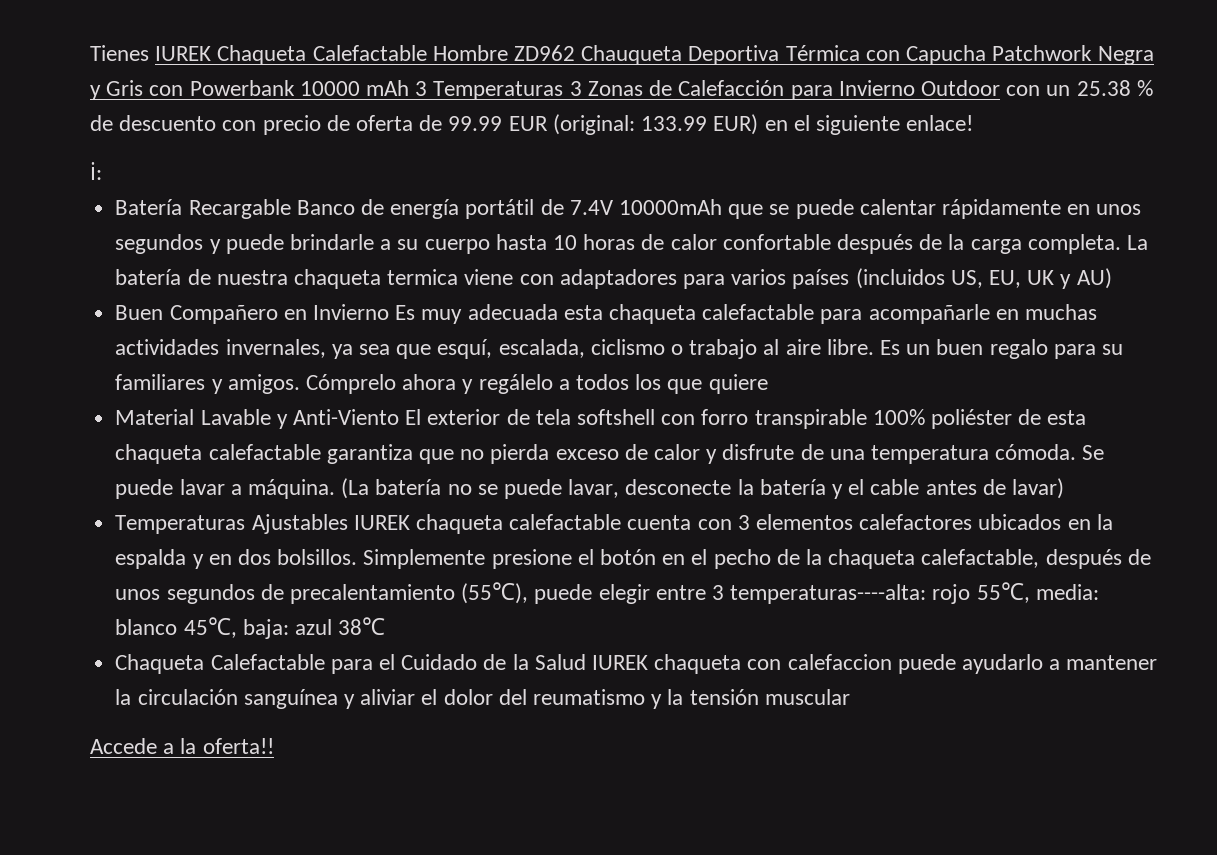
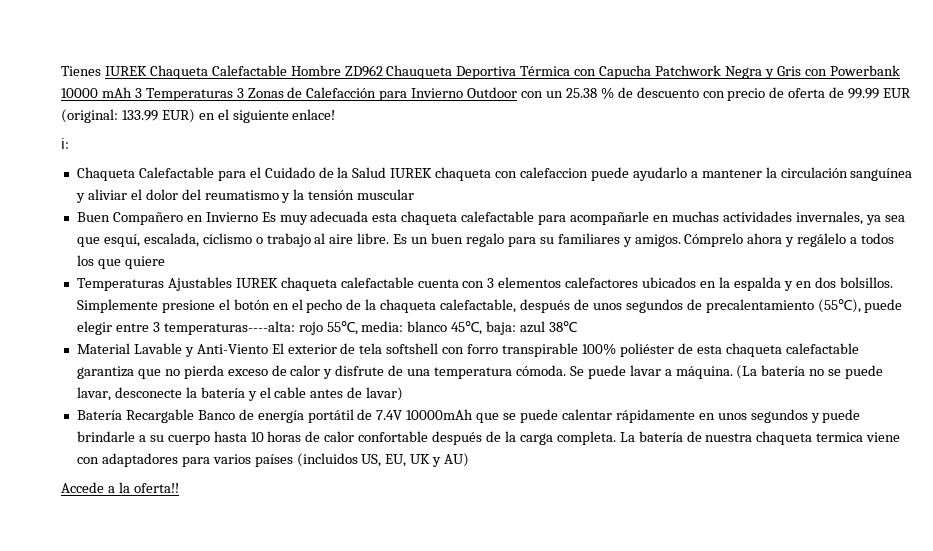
+ Chaqueta Calefactable para el Cuidado de la Salud IUREK chaqueta con calefaccion puede ayudarlo a mantener la circulación sanguínea y aliviar el dolor del reumatismo y la tensión muscular
+ Buen Compañero en Invierno Es muy adecuada esta chaqueta calefactable para acompañarle en muchas actividades invernales, ya sea que esquí, escalada, ciclismo o trabajo al aire libre. Es un buen regalo para su familiares y amigos. Cómprelo ahora y regálelo a todos los que quiere
+ Temperaturas Ajustables IUREK chaqueta calefactable cuenta con 3 elementos calefactores ubicados en la espalda y en dos bolsillos. Simplemente presione el botón en el pecho de la chaqueta calefactable, después de unos segundos de precalentamiento (55℃), puede elegir entre 3 temperaturas----alta: rojo 55℃, media: blanco 45℃, baja: azul 38℃
+ Material Lavable y Anti-Viento El exterior de tela softshell con forro transpirable 100% poliéster de esta chaqueta calefactable garantiza que no pierda exceso de calor y disfrute de una temperatura cómoda. Se puede lavar a máquina. (La batería no se puede lavar, desconecte la batería y el cable antes de lavar)
- Buen Compañero en Invierno Es muy adecuada esta chaqueta calefactable para acompañarle en muchas actividades invernales, ya sea que esquí, escalada, ciclismo o trabajo al aire libre. Es un buen regalo para su familiares y amigos. Cómprelo ahora y regálelo a todos los que quiere
- Material Lavable y Anti-Viento El exterior de tela softshell con forro transpirable 100% poliéster de esta chaqueta calefactable garantiza que no pierda exceso de calor y disfrute de una temperatura cómoda. Se puede lavar a máquina. (La batería no se puede lavar, desconecte la batería y el cable antes de lavar)
- Temperaturas Ajustables IUREK chaqueta calefactable cuenta con 3 elementos calefactores ubicados en la espalda y en dos bolsillos. Simplemente presione el botón en el pecho de la chaqueta calefactable, después de unos segundos de precalentamiento (55℃), puede elegir entre 3 temperaturas----alta: rojo 55℃, media: blanco 45℃, baja: azul 38℃
- Chaqueta Calefactable para el Cuidado de la Salud IUREK chaqueta con calefaccion puede ayudarlo a mantener la circulación sanguínea y aliviar el dolor del reumatismo y la tensión muscular

